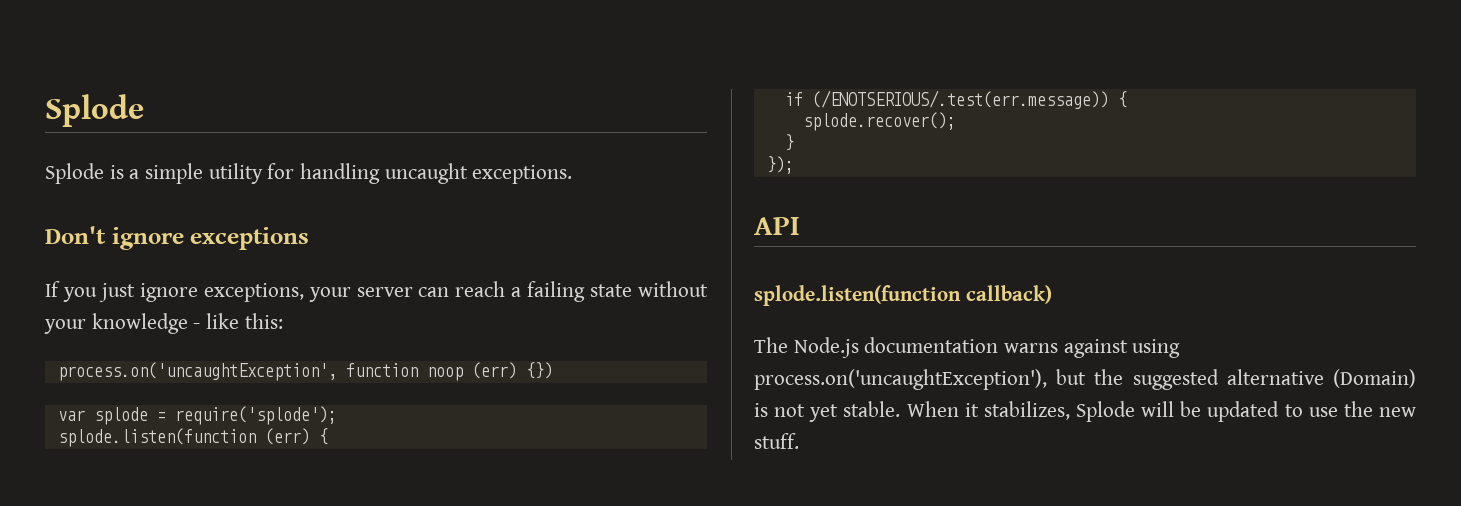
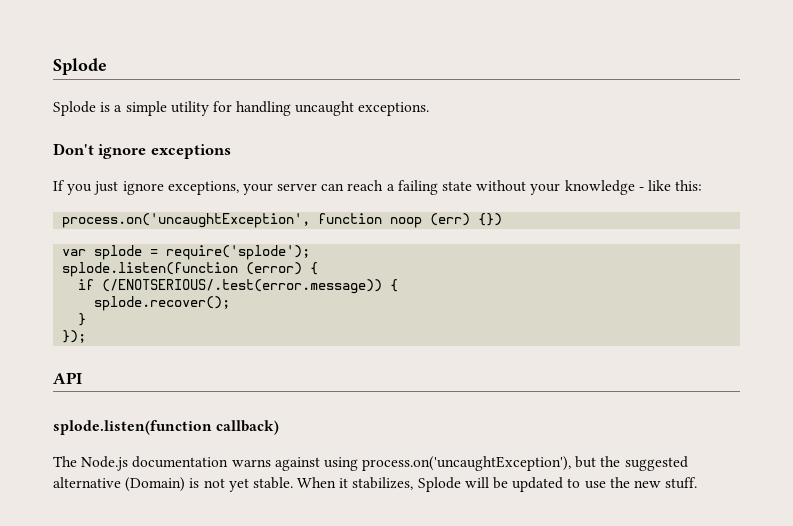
- splode.listen(function (err) {
+ splode.listen(function (error) {
- if (/ENOTSERIOUS/.test(err.message)) {
+ if (/ENOTSERIOUS/.test(error.message)) {

